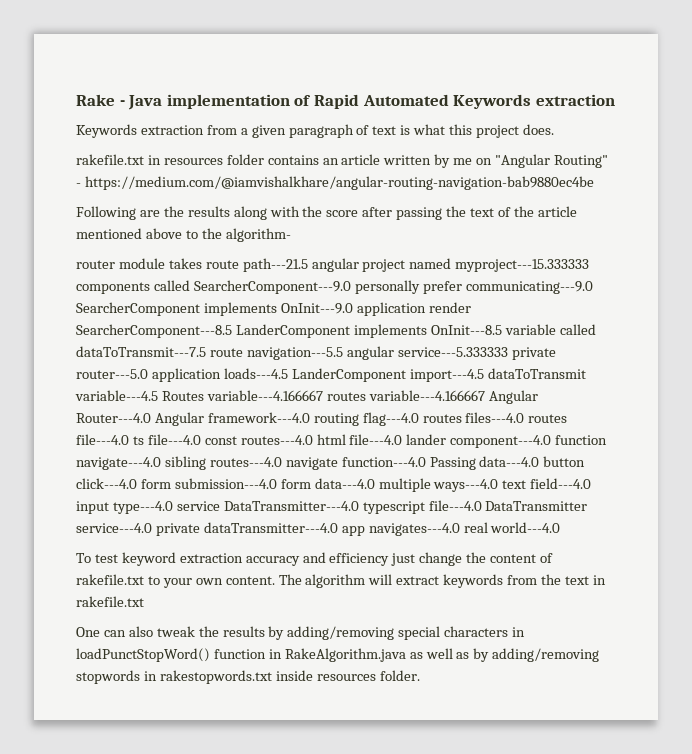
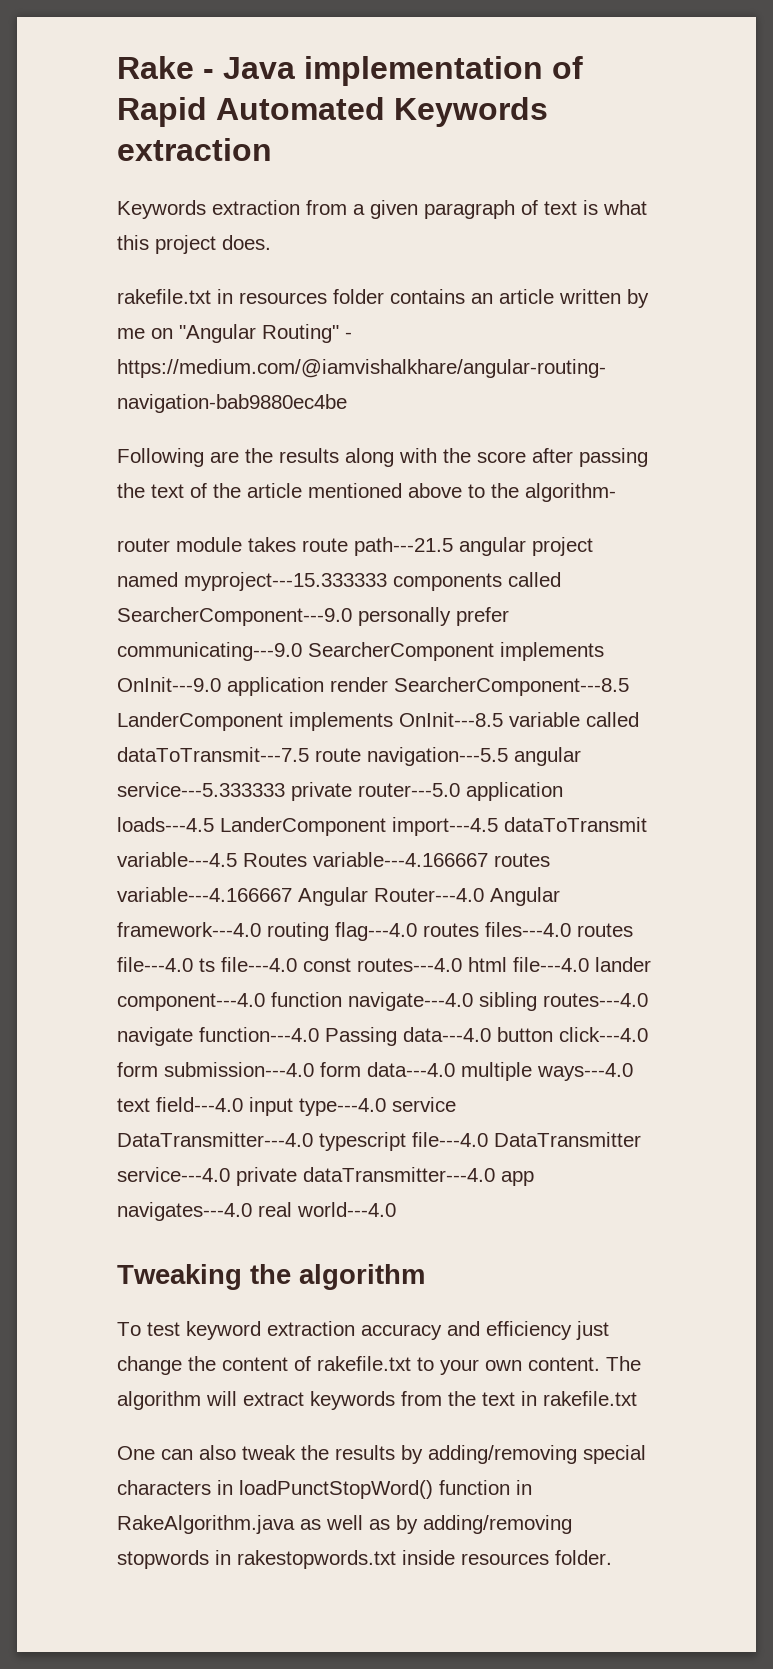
+ Tweaking the algorithm

